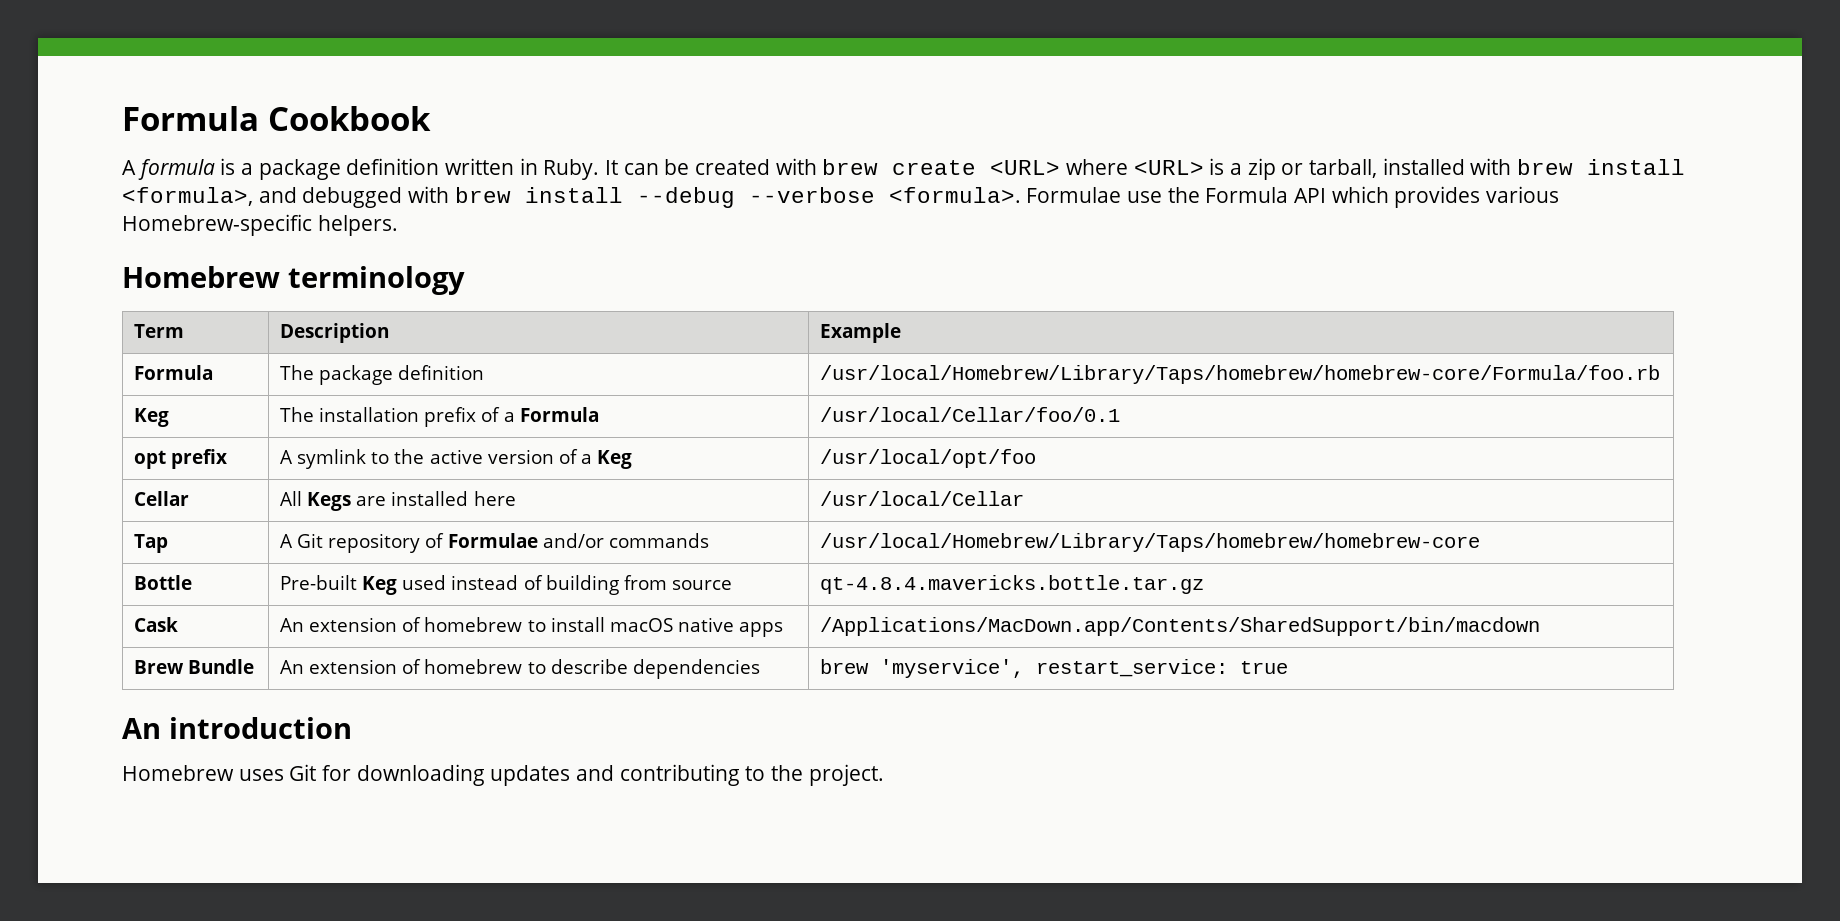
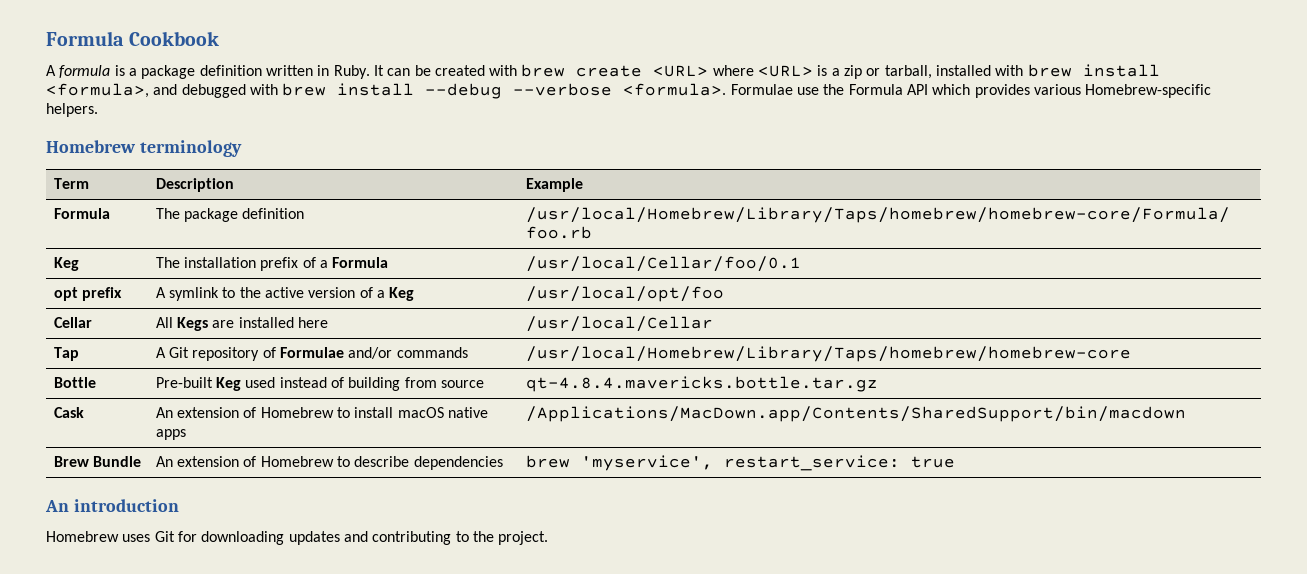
- Cask | An extension of homebrew to install macOS native apps | /Applications/MacDown.app/Contents/SharedSupport/bin/macdown
+ Cask | An extension of Homebrew to install macOS native apps | /Applications/MacDown.app/Contents/SharedSupport/bin/macdown
- Brew Bundle | An extension of homebrew to describe dependencies | brew 'myservice', restart_service: true
+ Brew Bundle | An extension of Homebrew to describe dependencies | brew 'myservice', restart_service: true

